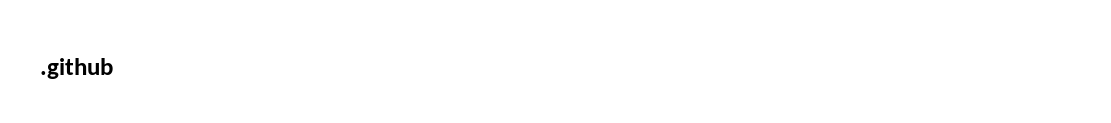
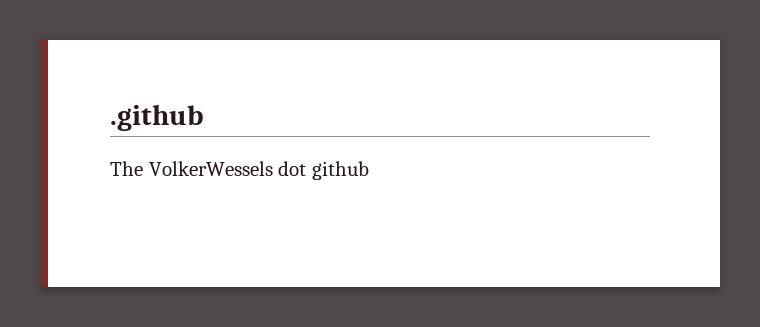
+ The VolkerWessels dot github

